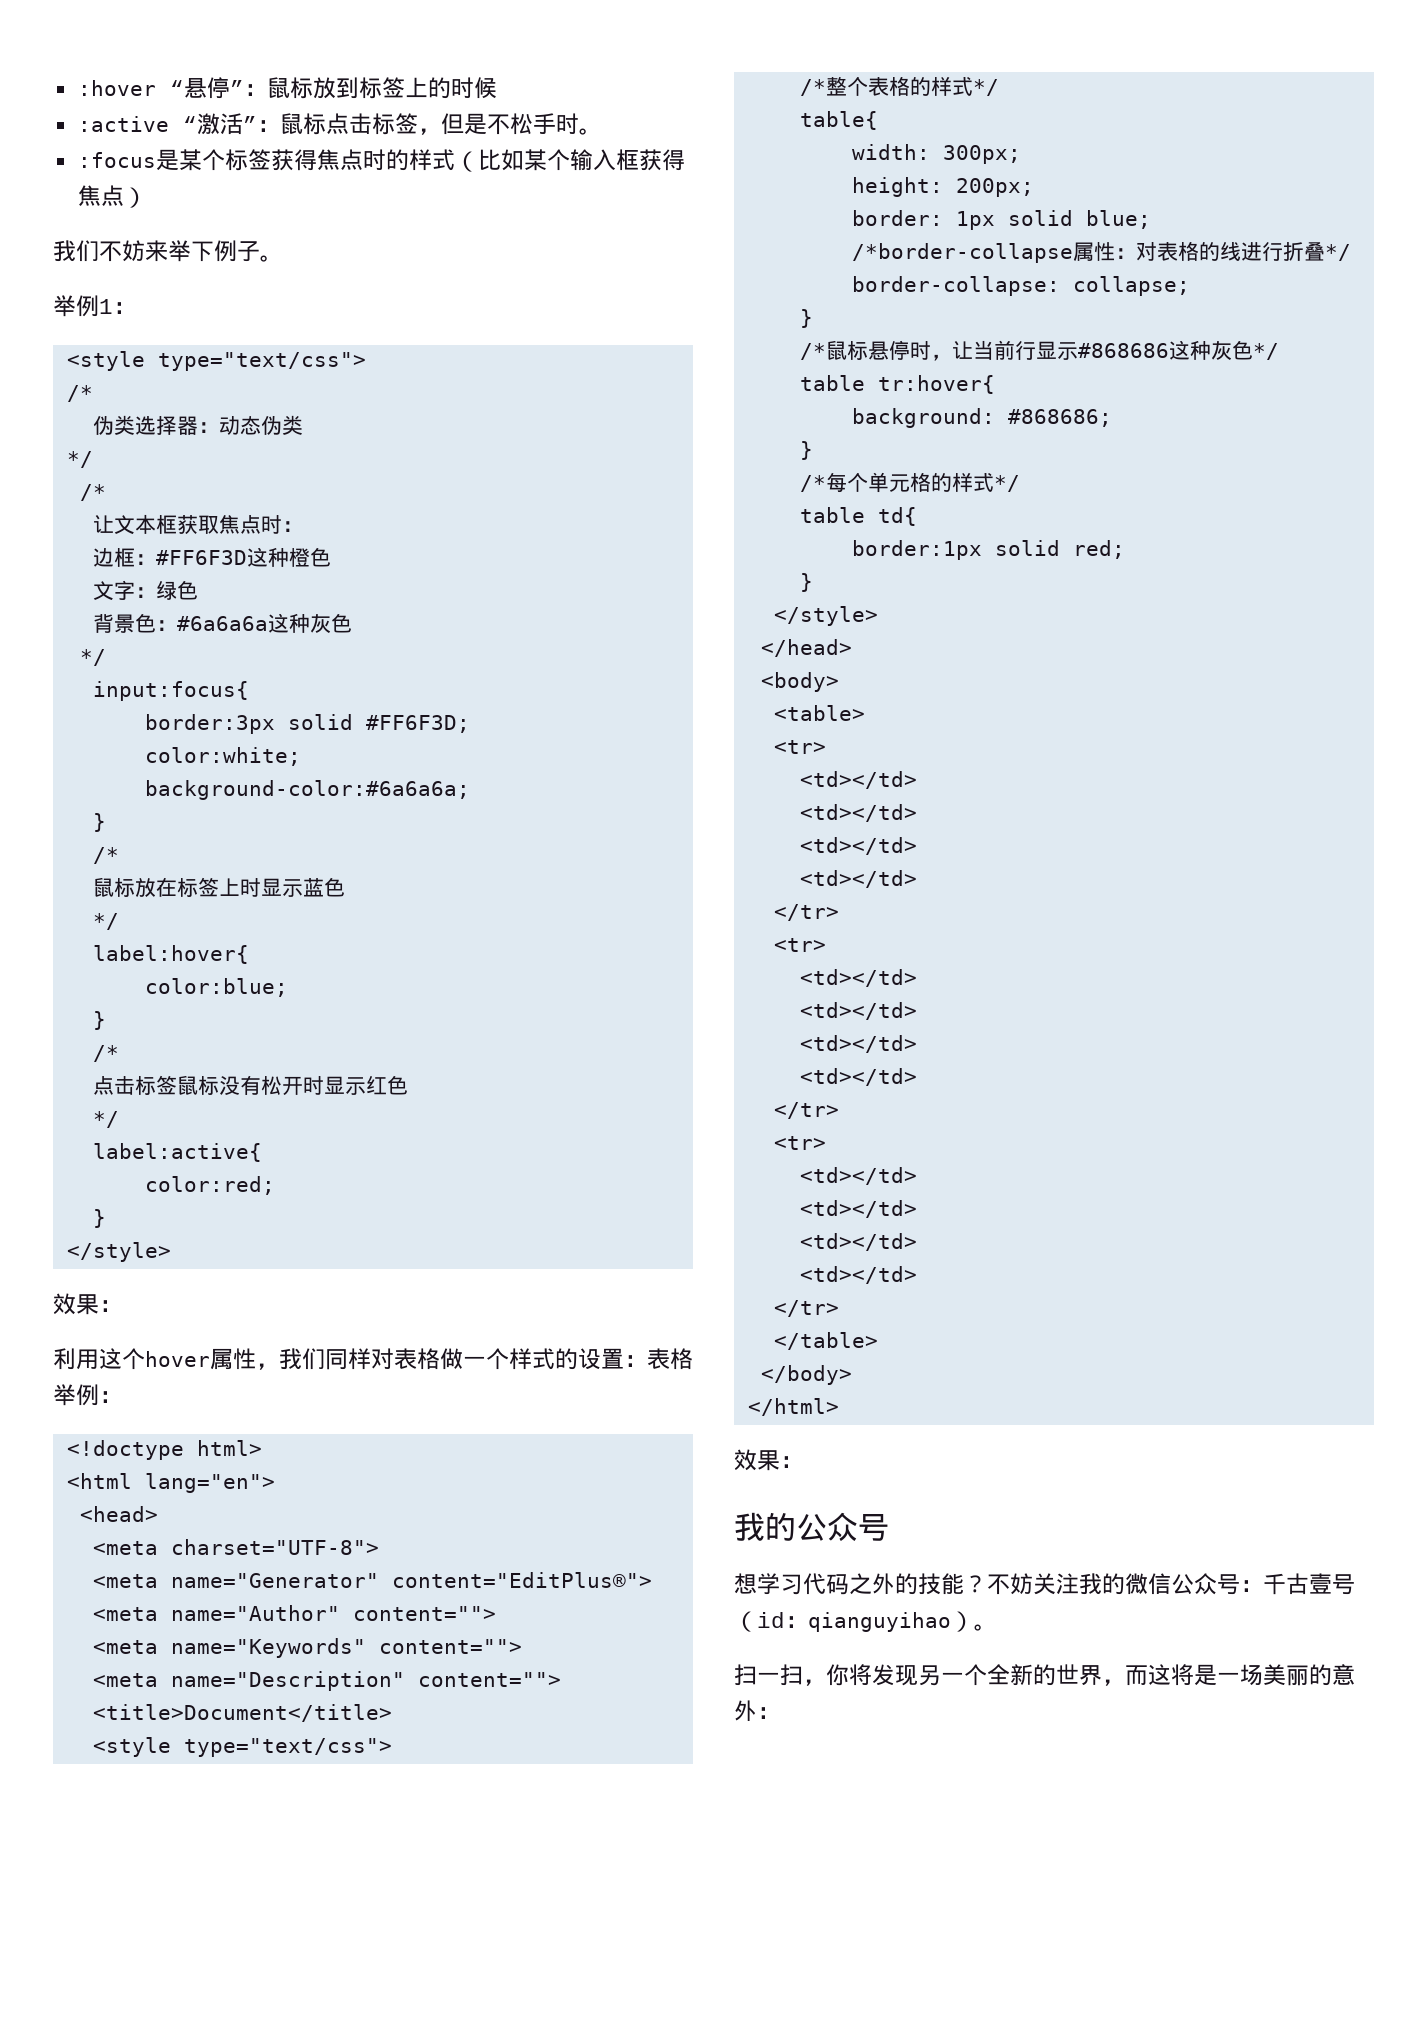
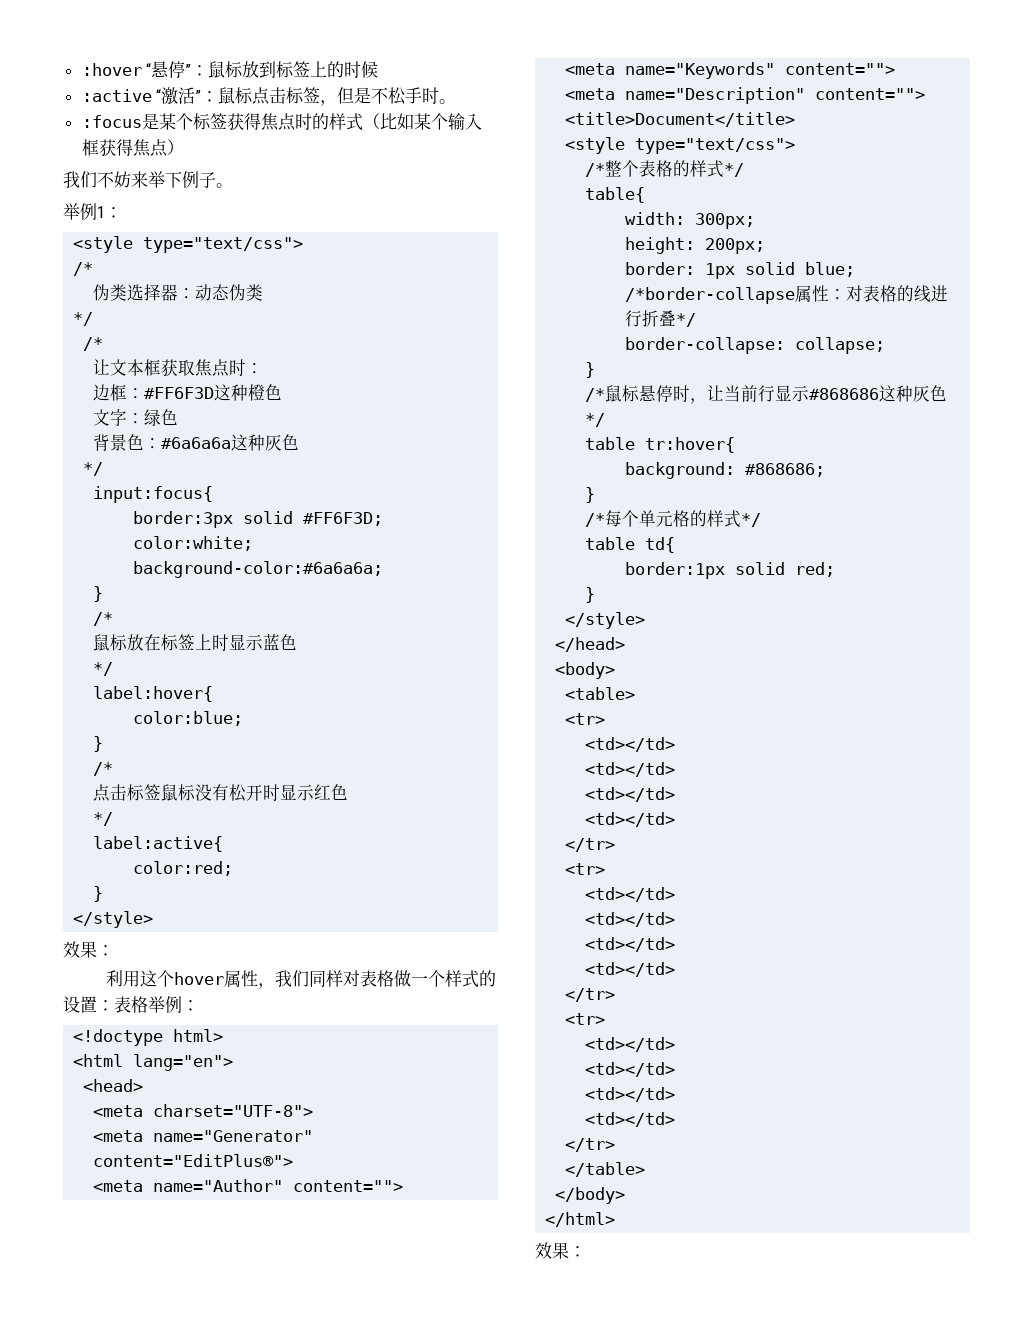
- 我的公众号
- 想学习代码之外的技能？不妨关注我的微信公众号：千古壹号（id：qianguyihao）。
- 扫一扫，你将发现另一个全新的世界，而这将是一场美丽的意外：

